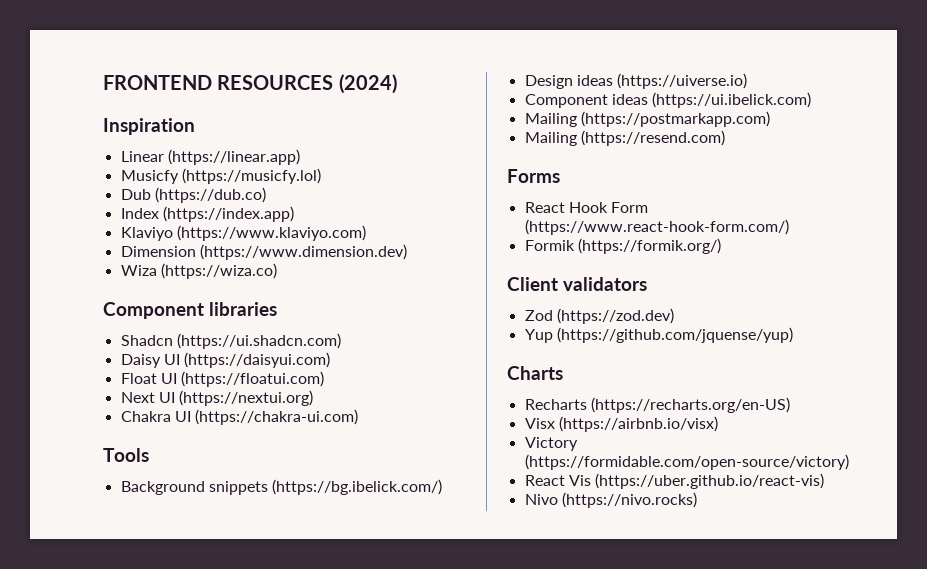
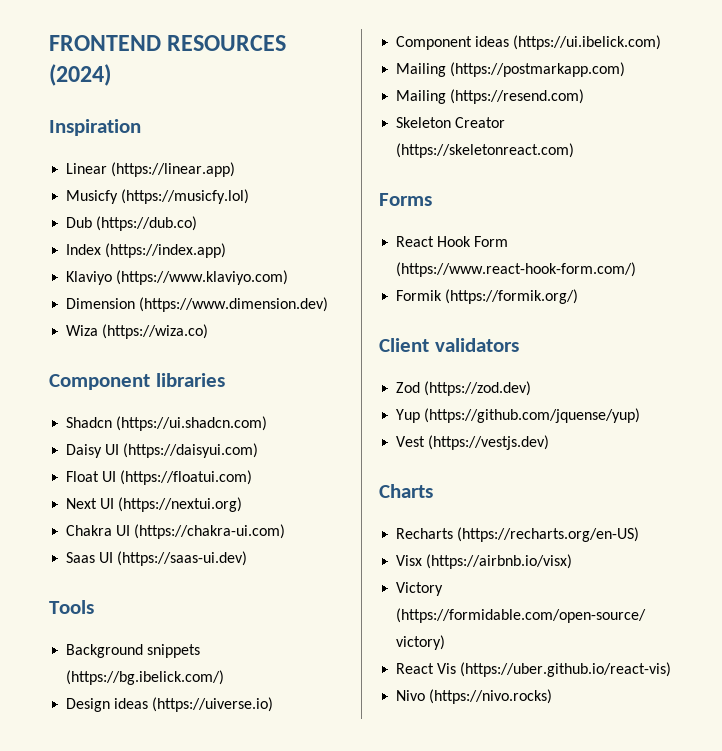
+ Saas UI (https://saas-ui.dev)
+ Skeleton Creator (https://skeletonreact.com)
+ Vest (https://vestjs.dev)

